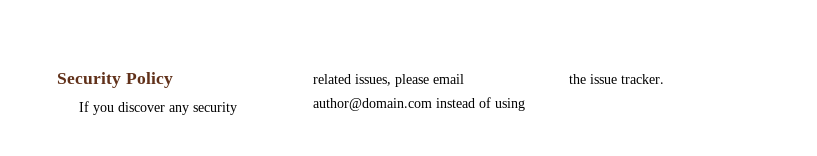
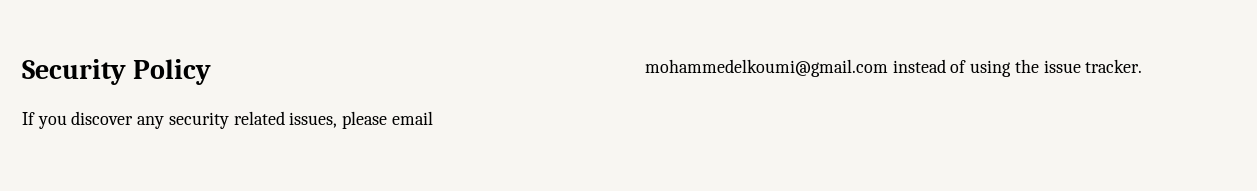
- If you discover any security related issues, please email author@domain.com instead of using the issue tracker.
+ If you discover any security related issues, please email mohammedelkoumi@gmail.com instead of using the issue tracker.

